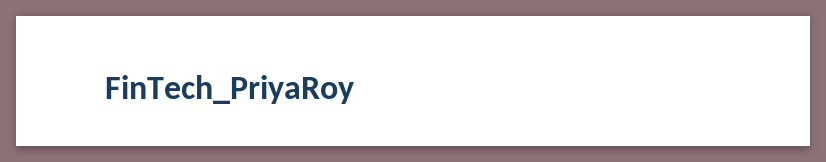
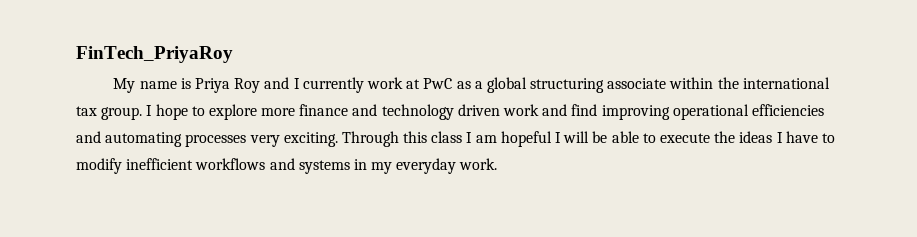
+ My name is Priya Roy and I currently work at PwC as a global structuring associate within the international tax group. I hope to explore more finance and technology driven work and find improving operational efficiencies and automating processes very exciting. Through this class I am hopeful I will be able to execute the ideas I have to modify inefficient workflows and systems in my everyday work.

